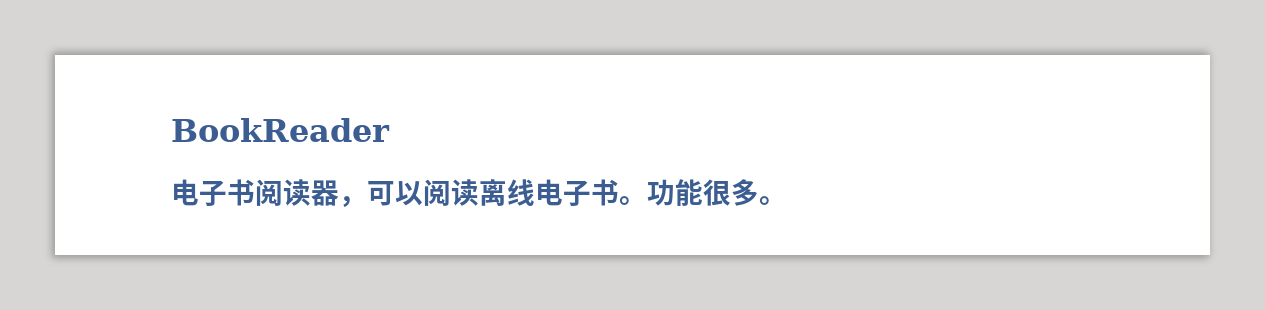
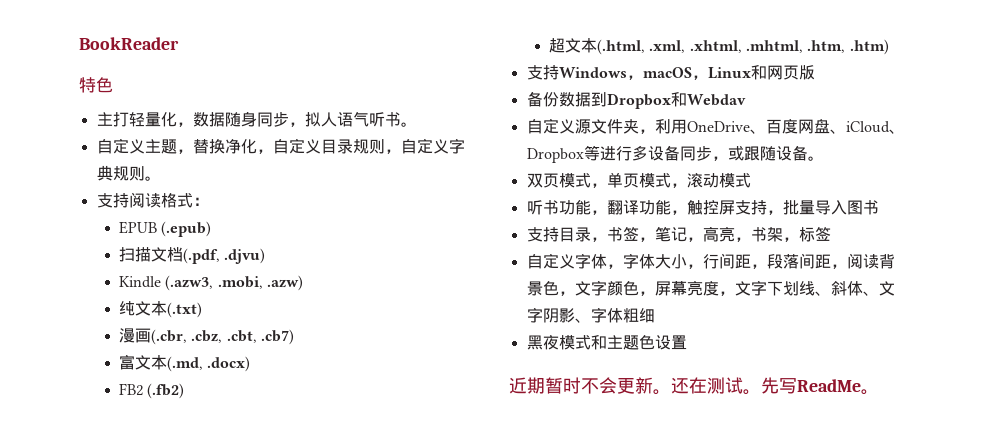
- 电子书阅读器，可以阅读离线电子书。功能很多。
+ 特色
+ 主打轻量化，数据随身同步，拟人语气听书。
+ 自定义主题，替换净化，自定义目录规则，自定义字典规则。
+ 支持阅读格式：
+ EPUB (.epub)
+ 扫描文档(.pdf, .djvu)
+ Kindle (.azw3, .mobi, .azw)
+ 纯文本(.txt)
+ 漫画(.cbr, .cbz, .cbt, .cb7)
+ 富文本(.md, .docx)
+ FB2 (.fb2)
+ 超文本(.html, .xml, .xhtml, .mhtml, .htm, .htm)
+ 支持Windows，macOS，Linux和网页版
+ 备份数据到Dropbox和Webdav
+ 自定义源文件夹，利用OneDrive、百度网盘、iCloud、Dropbox等进行多设备同步，或跟随设备。
+ 双页模式，单页模式，滚动模式
+ 听书功能，翻译功能，触控屏支持，批量导入图书
+ 支持目录，书签，笔记，高亮，书架，标签
+ 自定义字体，字体大小，行间距，段落间距，阅读背景色，文字颜色，屏幕亮度，文字下划线、斜体、文字阴影、字体粗细
+ 黑夜模式和主题色设置
+ 近期暂时不会更新。还在测试。先写ReadMe。

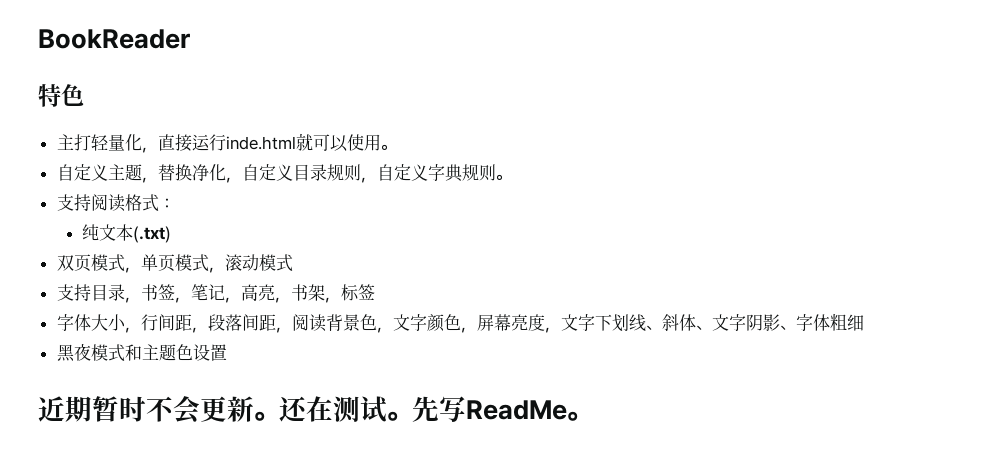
- 主打轻量化，数据随身同步，拟人语气听书。
+ 主打轻量化，直接运行inde.html就可以使用。
- EPUB (.epub)
- 扫描文档(.pdf, .djvu)
- Kindle (.azw3, .mobi, .azw)
  纯文本(.txt)
- 漫画(.cbr, .cbz, .cbt, .cb7)
- 富文本(.md, .docx)
- FB2 (.fb2)
- 超文本(.html, .xml, .xhtml, .mhtml, .htm, .htm)
- 支持Windows，macOS，Linux和网页版
- 备份数据到Dropbox和Webdav
- 自定义源文件夹，利用OneDrive、百度网盘、iCloud、Dropbox等进行多设备同步，或跟随设备。
- 听书功能，翻译功能，触控屏支持，批量导入图书
- 自定义字体，字体大小，行间距，段落间距，阅读背景色，文字颜色，屏幕亮度，文字下划线、斜体、文字阴影、字体粗细
+ 字体大小，行间距，段落间距，阅读背景色，文字颜色，屏幕亮度，文字下划线、斜体、文字阴影、字体粗细

